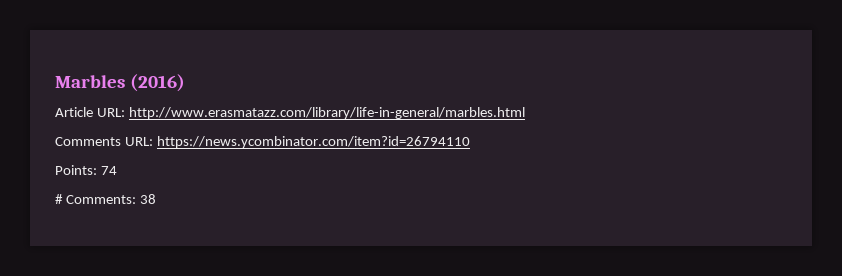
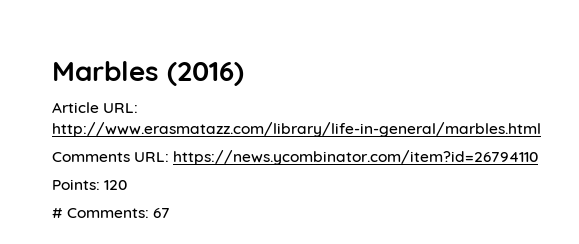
- Points: 74
+ Points: 120
- # Comments: 38
+ # Comments: 67

